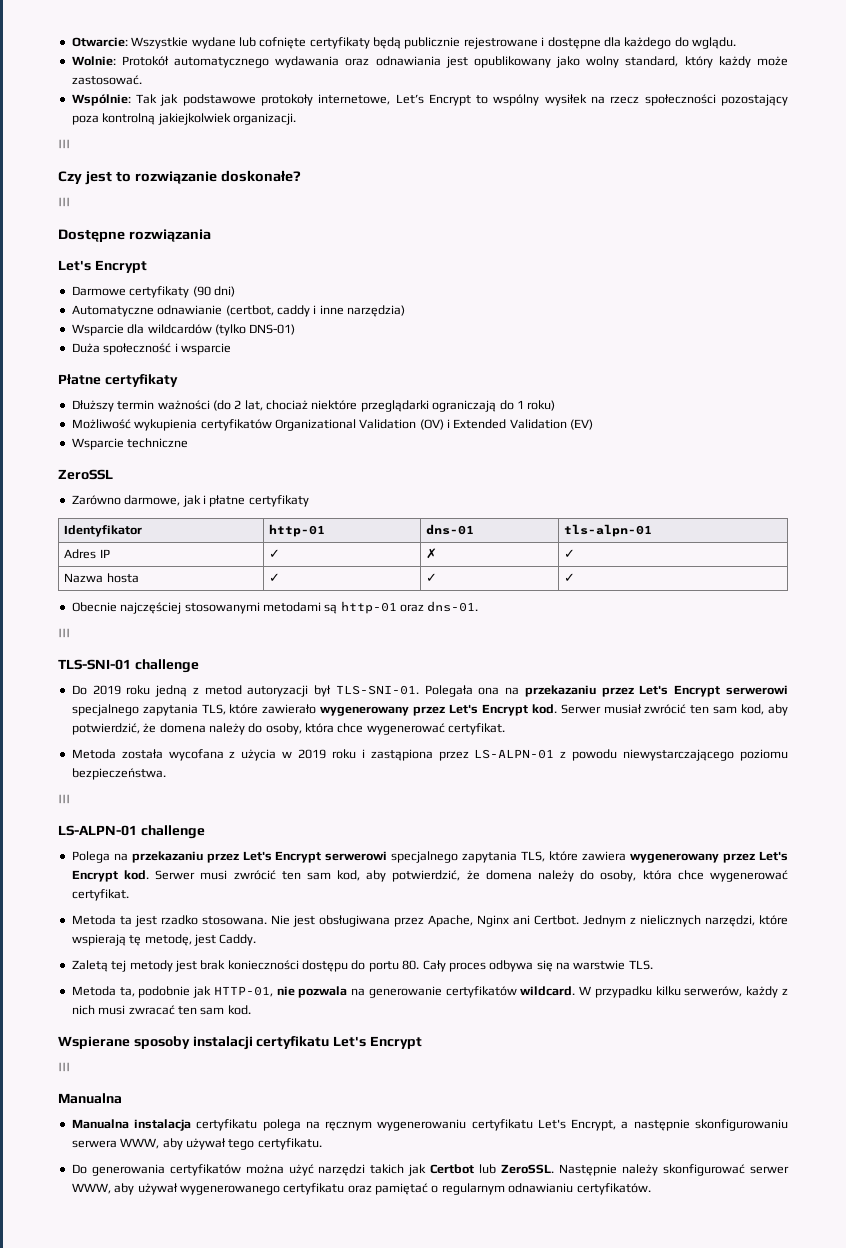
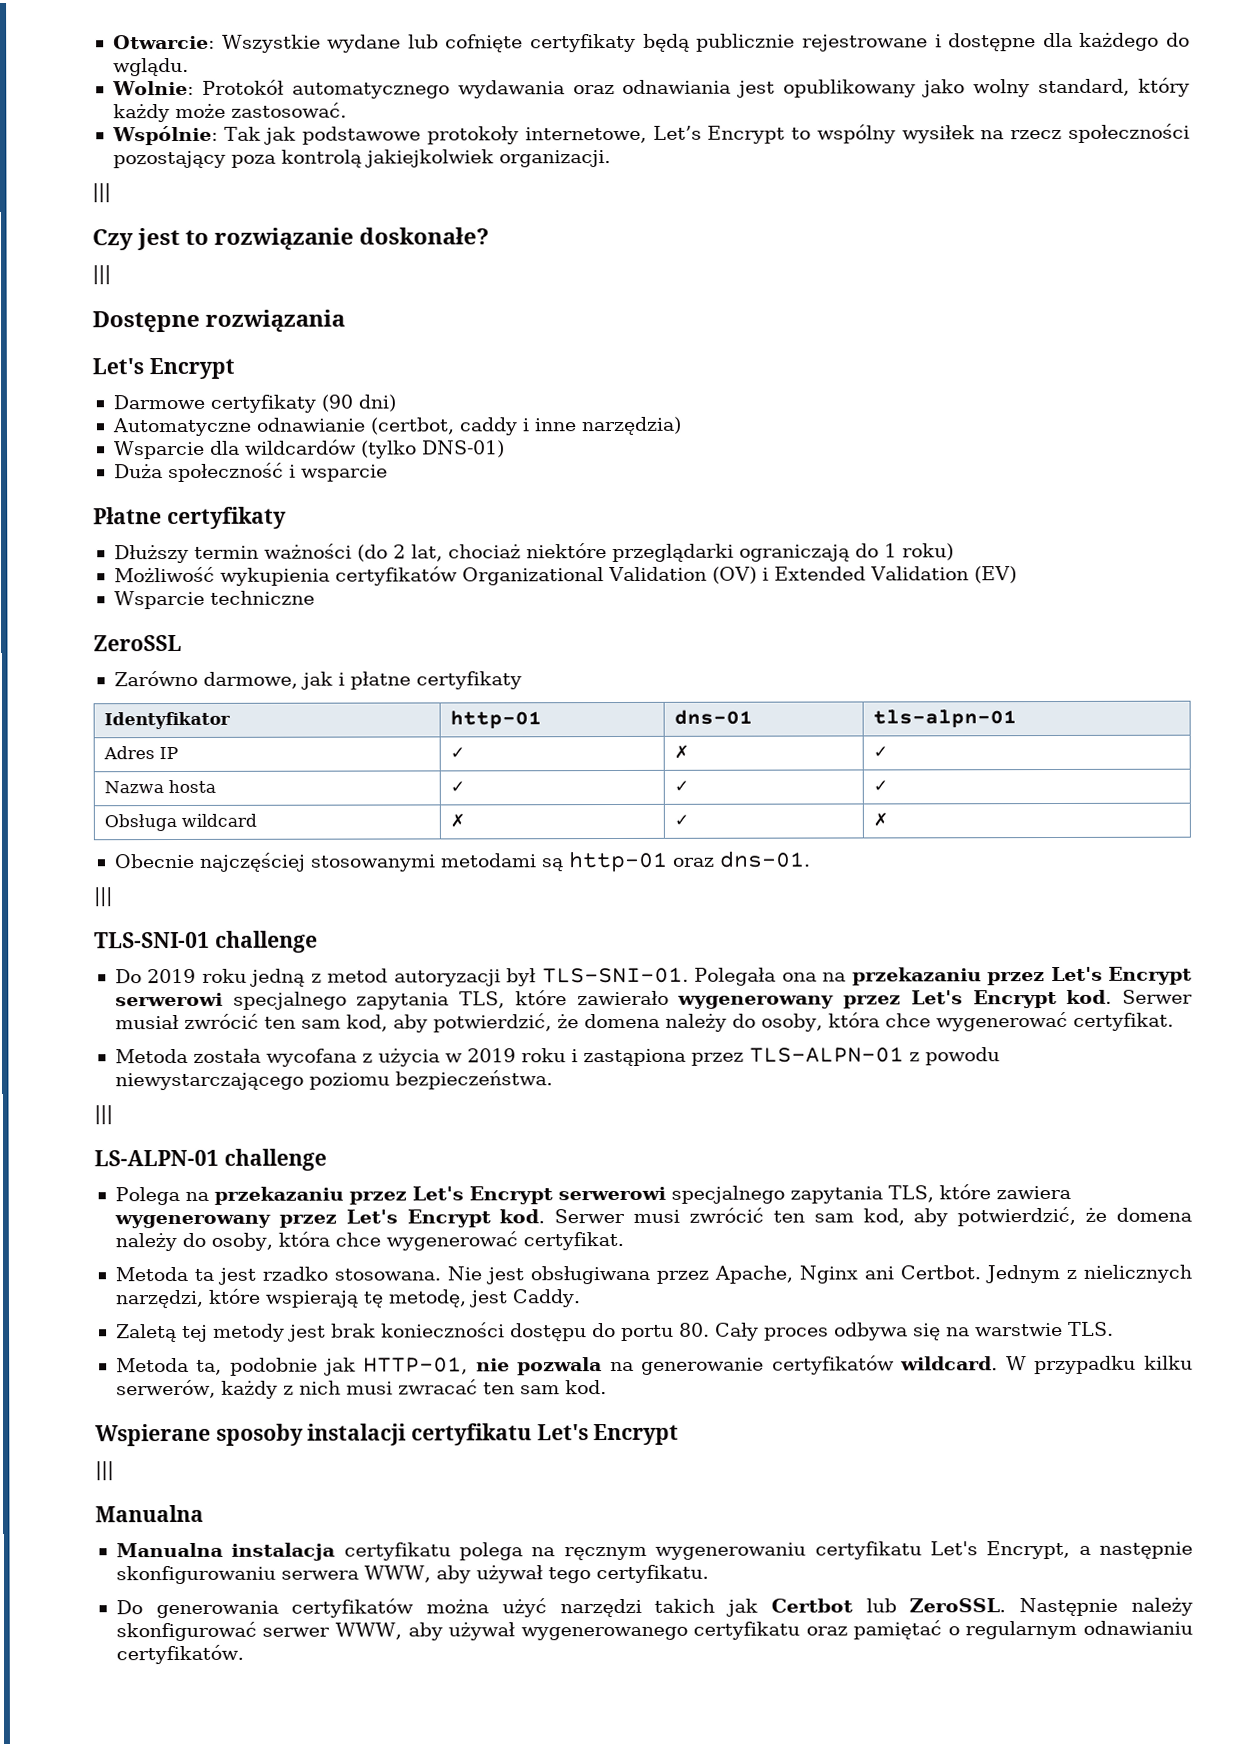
- Wspólnie: Tak jak podstawowe protokoły internetowe, Let’s Encrypt to wspólny wysiłek na rzecz społeczności pozostający poza kontrolną jakiejkolwiek organizacji.
+ Wspólnie: Tak jak podstawowe protokoły internetowe, Let’s Encrypt to wspólny wysiłek na rzecz społeczności pozostający poza kontrolą jakiejkolwiek organizacji.
+ Obsługa wildcard | ✗ | ✓ | ✗
- Metoda została wycofana z użycia w 2019 roku i zastąpiona przez LS-ALPN-01 z powodu niewystarczającego poziomu bezpieczeństwa.
+ Metoda została wycofana z użycia w 2019 roku i zastąpiona przez TLS-ALPN-01 z powodu niewystarczającego poziomu bezpieczeństwa.

